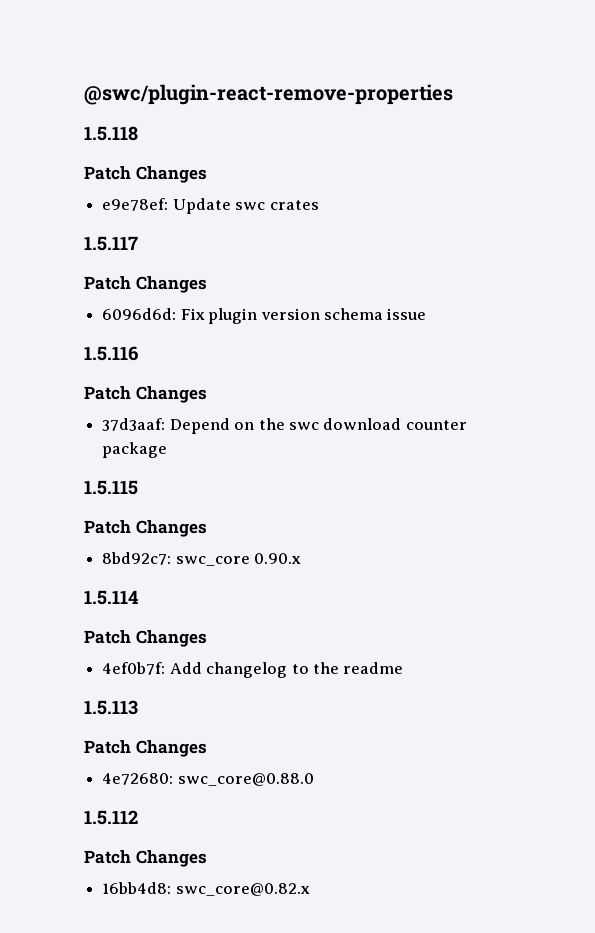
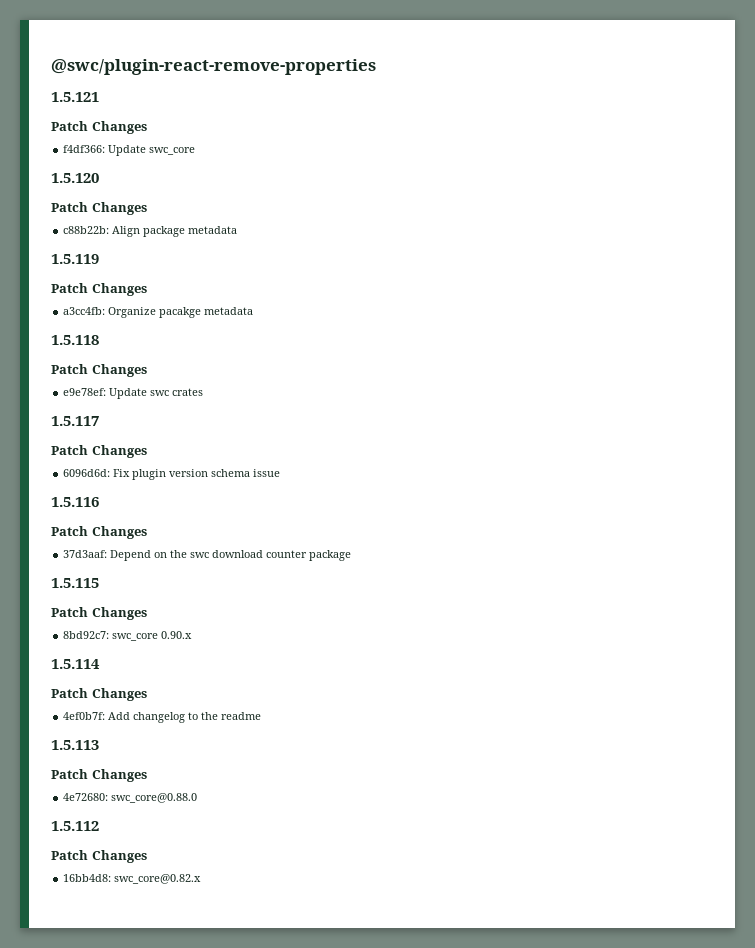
+ 1.5.121
+ Patch Changes
+ f4df366: Update swc_core
+ 1.5.120
+ Patch Changes
+ c88b22b: Align package metadata
+ 1.5.119
+ Patch Changes
+ a3cc4fb: Organize pacakge metadata

